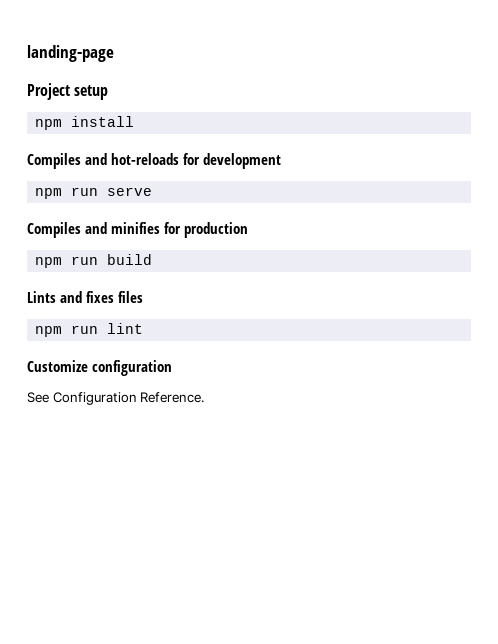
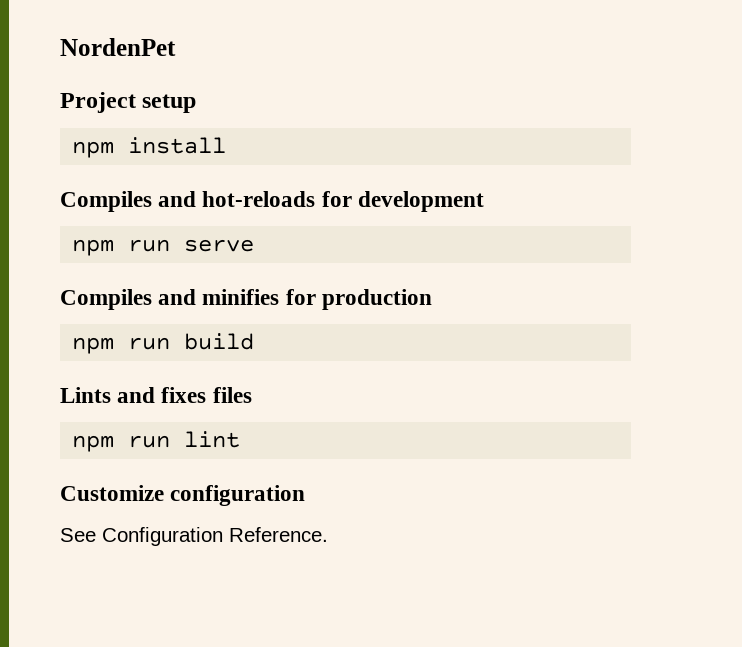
- landing-page
+ NordenPet

